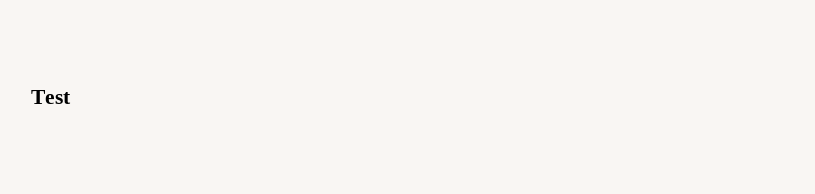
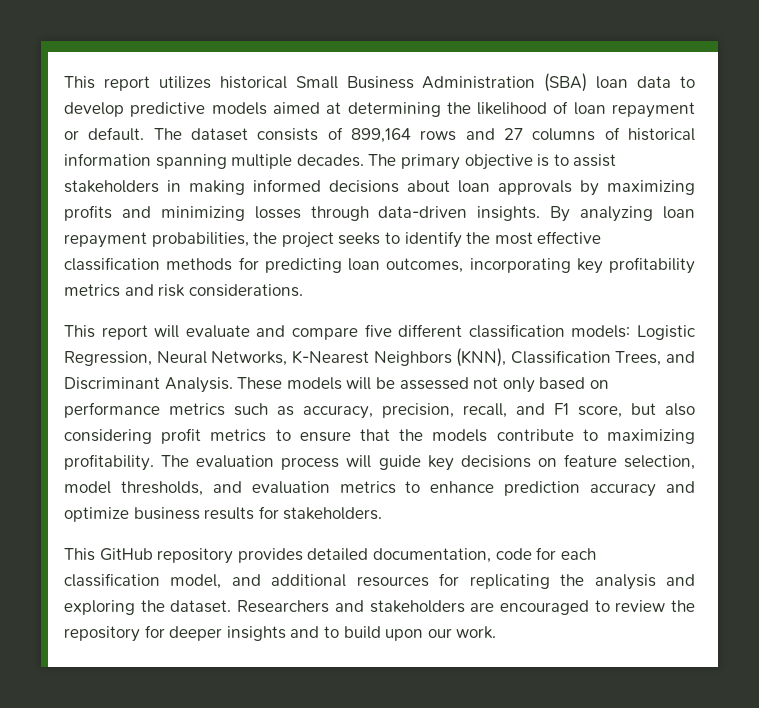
- Test
+ This report utilizes historical Small Business Administration (SBA) loan data to develop predictive models aimed at determining the likelihood of loan repayment or default. The dataset consists of 899,164 rows and 27 columns of historical information spanning multiple decades. The primary objective is to assist stakeholders in making informed decisions about loan approvals by maximizing profits and minimizing losses through data-driven insights. By analyzing loan repayment probabilities, the project seeks to identify the most effective classification methods for predicting loan outcomes, incorporating key profitability metrics and risk considerations.
+ This report will evaluate and compare five different classification models: Logistic Regression, Neural Networks, K-Nearest Neighbors (KNN), Classification Trees, and Discriminant Analysis. These models will be assessed not only based on performance metrics such as accuracy, precision, recall, and F1 score, but also considering profit metrics to ensure that the models contribute to maximizing profitability. The evaluation process will guide key decisions on feature selection, model thresholds, and evaluation metrics to enhance prediction accuracy and optimize business results for stakeholders.
+ This GitHub repository provides detailed documentation, code for each classification model, and additional resources for replicating the analysis and exploring the dataset. Researchers and stakeholders are encouraged to review the repository for deeper insights and to build upon our work.

